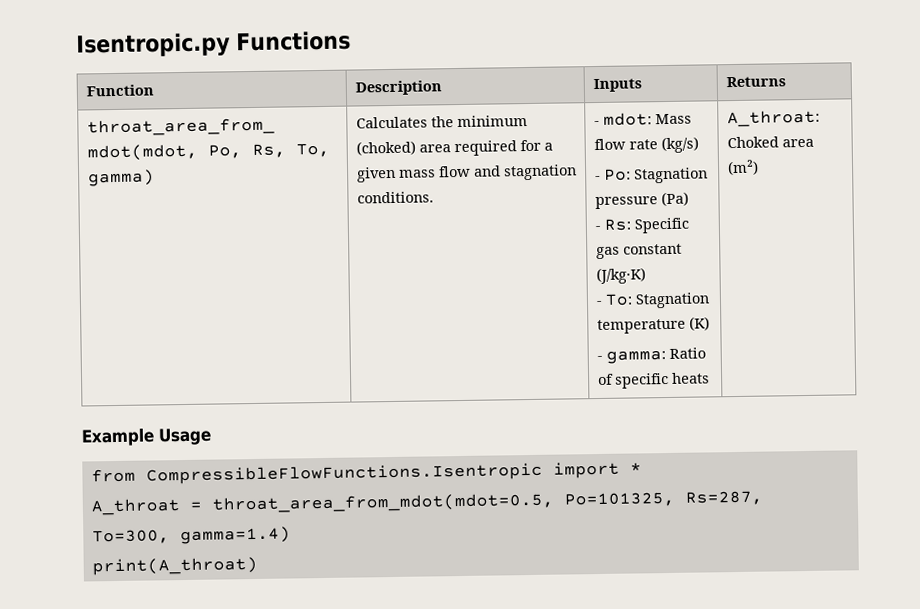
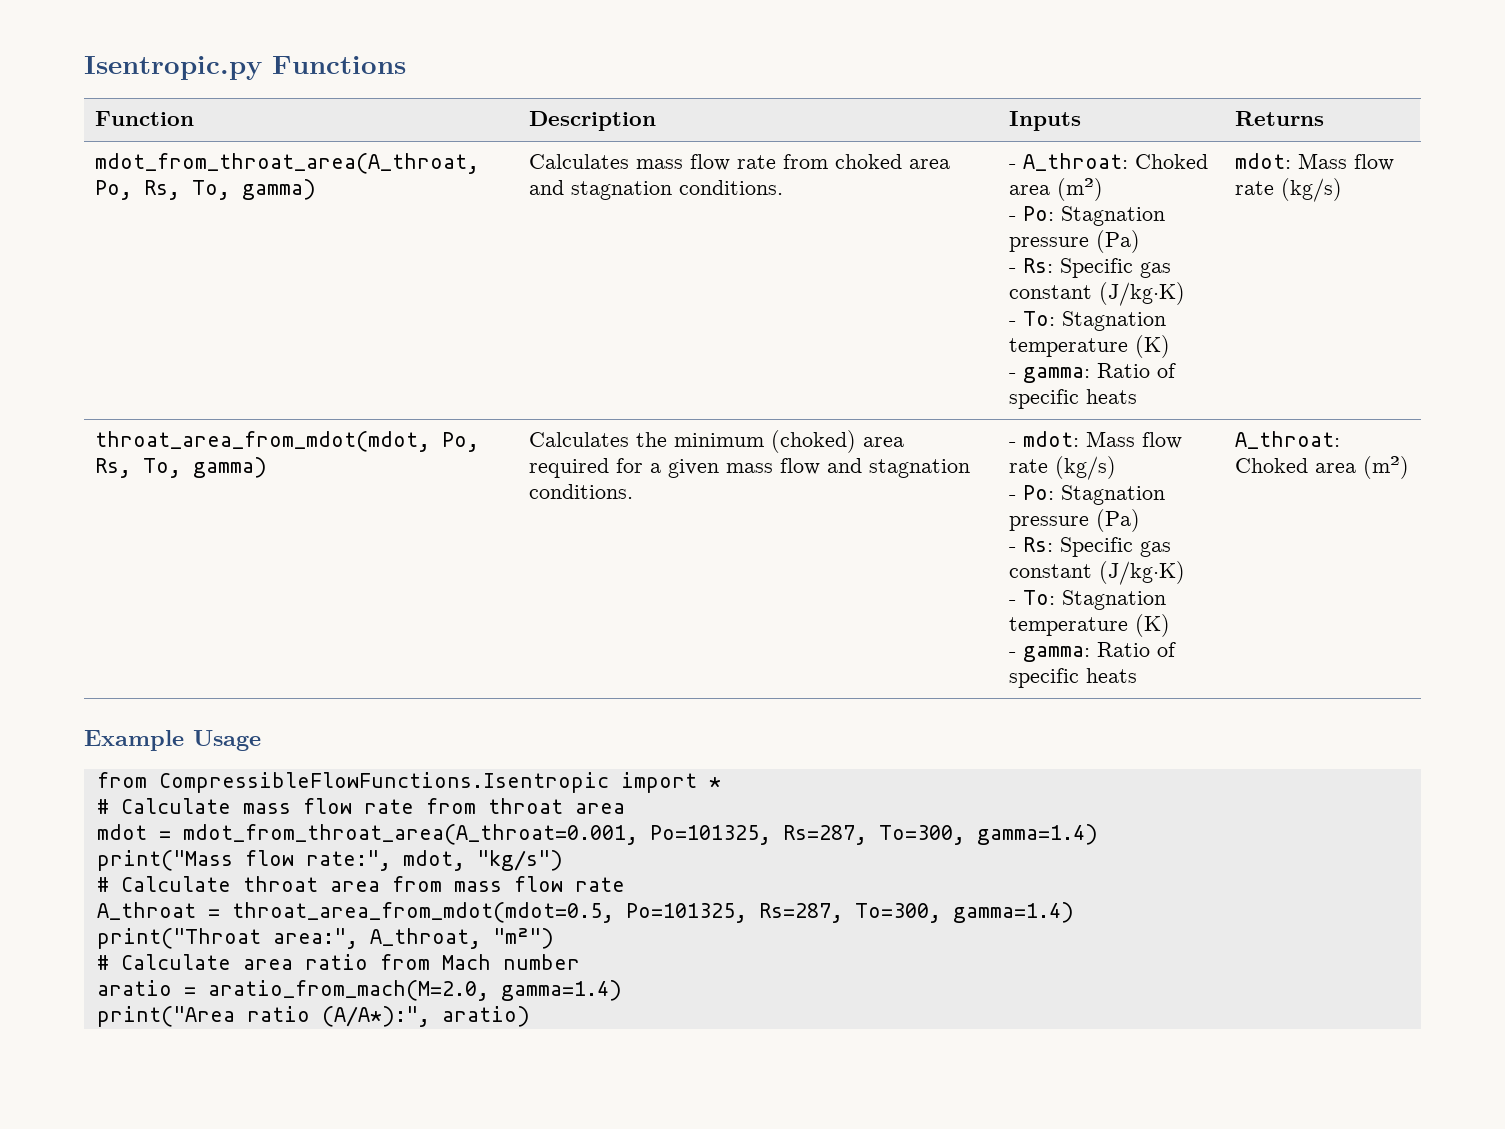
+ mdot_from_throat_area(A_throat, Po, Rs, To, gamma) | Calculates mass flow rate from choked area and stagnation conditions. | - A_throat: Choked area (m²)
+ - Po: Stagnation pressure (Pa)
+ - Rs: Specific gas constant (J/kg·K)
+ - To: Stagnation temperature (K)
+ - gamma: Ratio of specific heats | mdot: Mass flow rate (kg/s)
+ # Calculate mass flow rate from throat area
+ mdot = mdot_from_throat_area(A_throat=0.001, Po=101325, Rs=287, To=300, gamma=1.4)
+ print("Mass flow rate:", mdot, "kg/s")
+ # Calculate throat area from mass flow rate
- print(A_throat)
+ print("Throat area:", A_throat, "m²")
+ # Calculate area ratio from Mach number
+ aratio = aratio_from_mach(M=2.0, gamma=1.4)
+ print("Area ratio (A/A*):", aratio)

